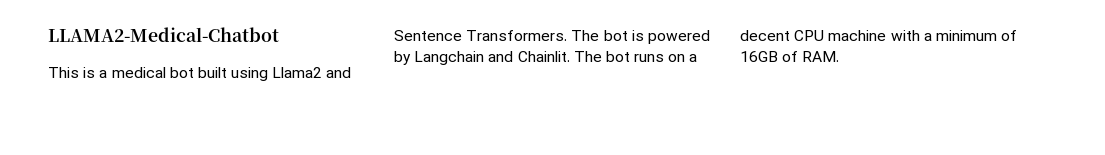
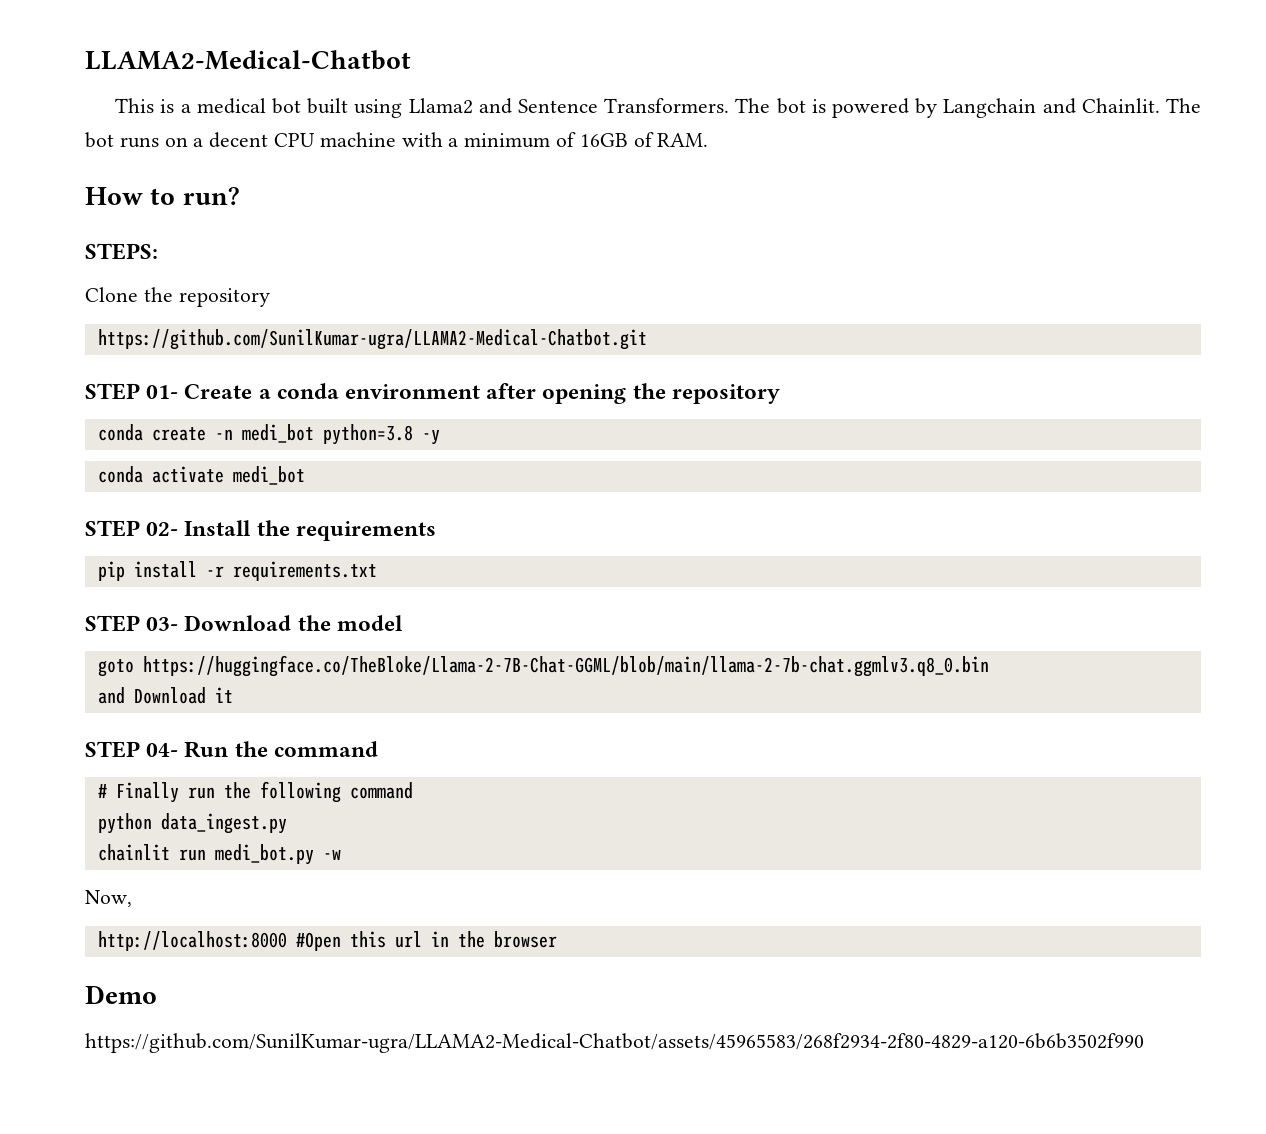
+ How to run?
+ STEPS:
+ Clone the repository
+ https://github.com/SunilKumar-ugra/LLAMA2-Medical-Chatbot.git
+ STEP 01- Create a conda environment after opening the repository
+ conda create -n medi_bot python=3.8 -y
+ conda activate medi_bot
+ STEP 02- Install the requirements
+ pip install -r requirements.txt
+ STEP 03- Download the model
+ goto https://huggingface.co/TheBloke/Llama-2-7B-Chat-GGML/blob/main/llama-2-7b-chat.ggmlv3.q8_0.bin
+ and Download it
+ STEP 04- Run the command
+ # Finally run the following command
+ python data_ingest.py
+ chainlit run medi_bot.py -w
+ Now,
+ http://localhost:8000 #Open this url in the browser
+ Demo
+ https://github.com/SunilKumar-ugra/LLAMA2-Medical-Chatbot/assets/45965583/268f2934-2f80-4829-a120-6b6b3502f990

